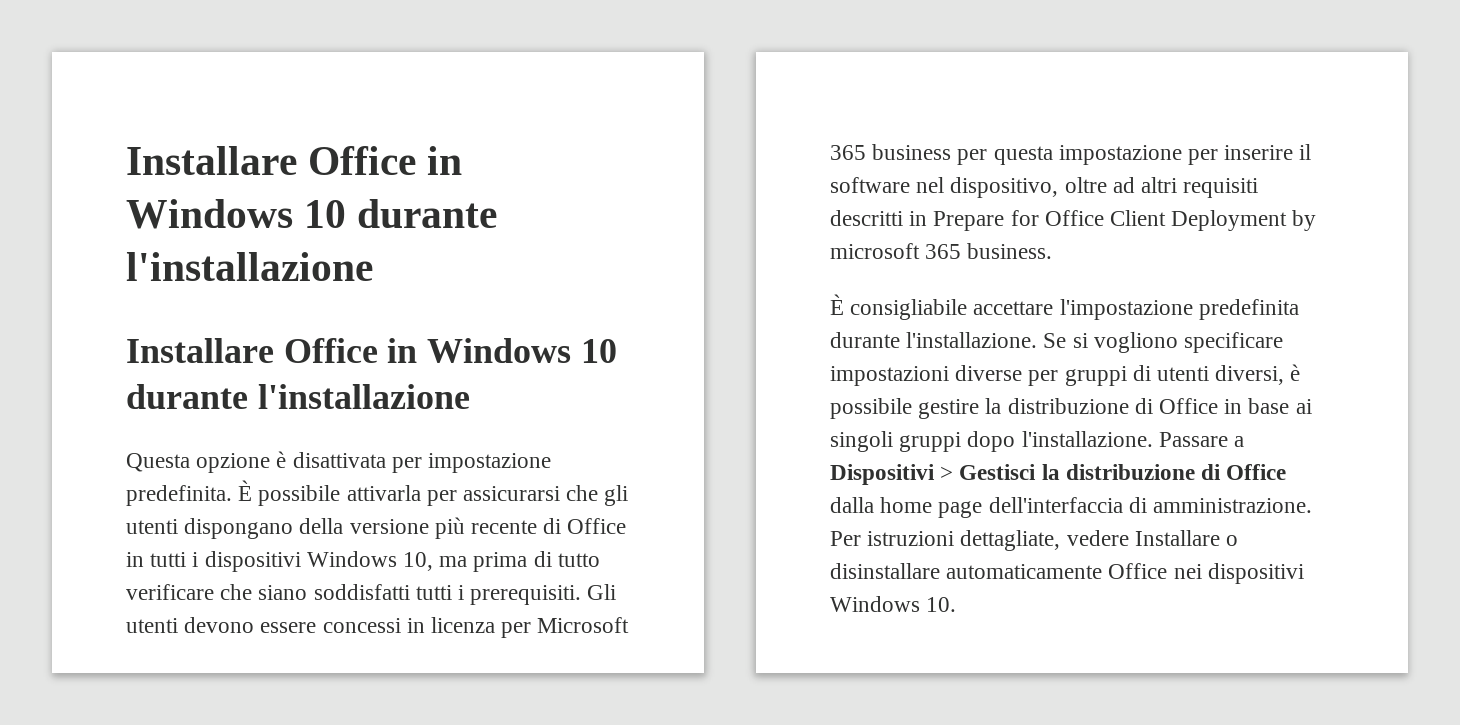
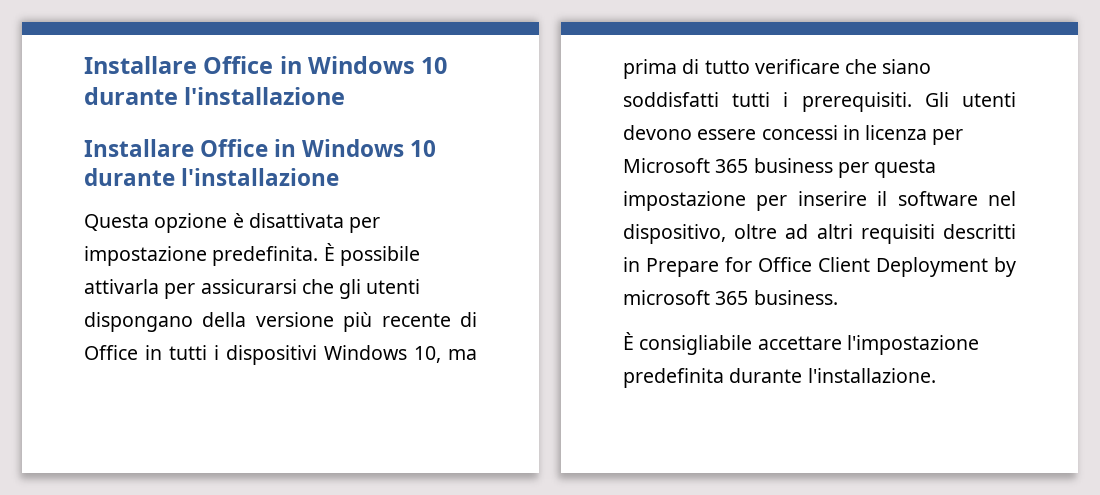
- Se si vogliono specificare impostazioni diverse per gruppi di utenti diversi, è possibile gestire la distribuzione di Office in base ai singoli gruppi dopo l'installazione. Passare a Dispositivi > Gestisci la distribuzione di Office dalla home page dell'interfaccia di amministrazione. Per istruzioni dettagliate, vedere Installare o disinstallare automaticamente Office nei dispositivi Windows 10.

